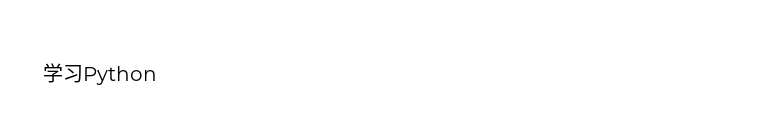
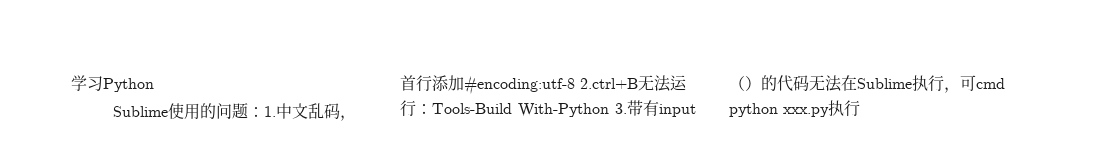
+ Sublime使用的问题：1.中文乱码，首行添加#encoding:utf-8 2.ctrl+B无法运行：Tools-Build With-Python 3.带有input（）的代码无法在Sublime执行，可cmd python xxx.py执行

